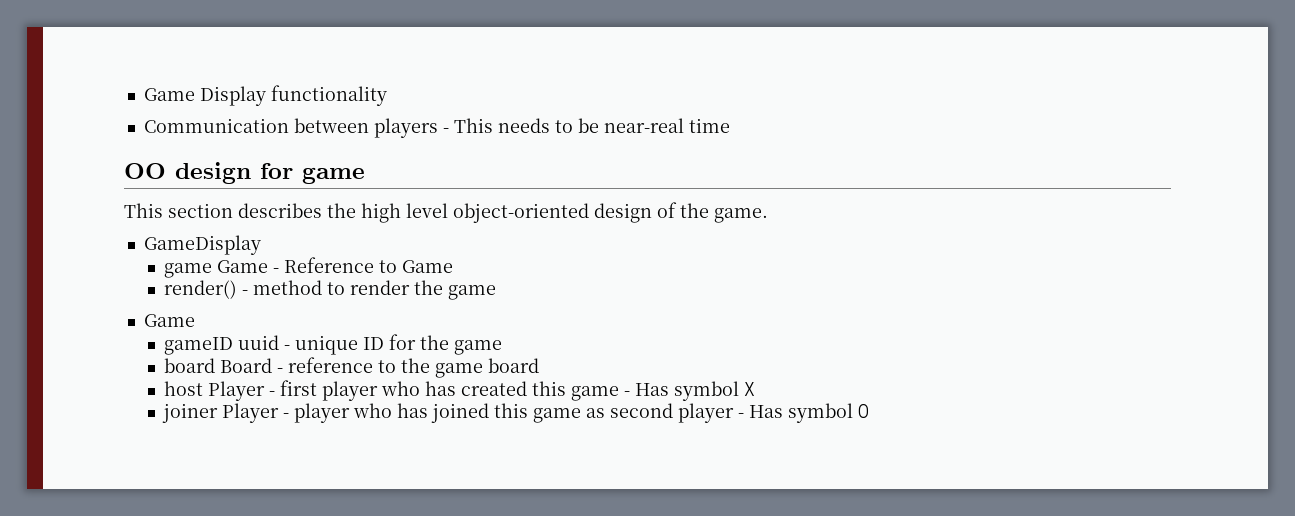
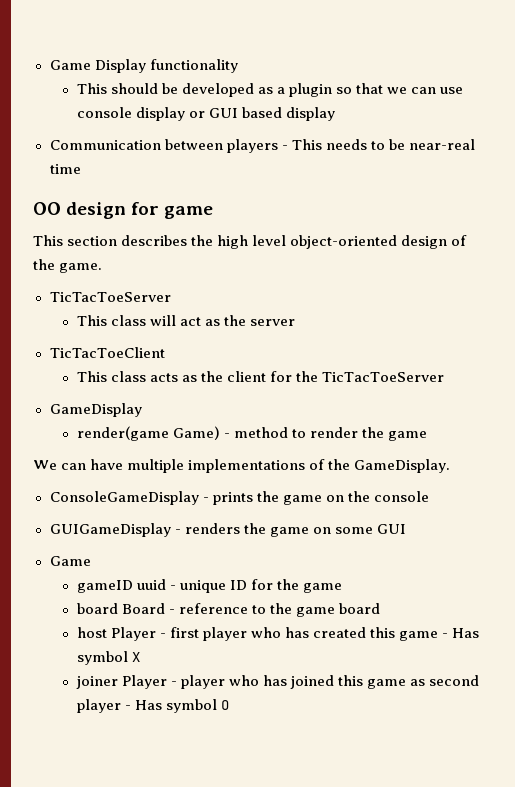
+ This should be developed as a plugin so that we can use console display or GUI based display
  This section describes the high level object-oriented design of the game.
+ TicTacToeServer
+ This class will act as the server
+ TicTacToeClient
+ This class acts as the client for the TicTacToeServer
  GameDisplay
- game Game - Reference to Game
- render() - method to render the game
+ render(game Game) - method to render the game
+ We can have multiple implementations of the GameDisplay.
+ ConsoleGameDisplay - prints the game on the console
+ GUIGameDisplay - renders the game on some GUI

